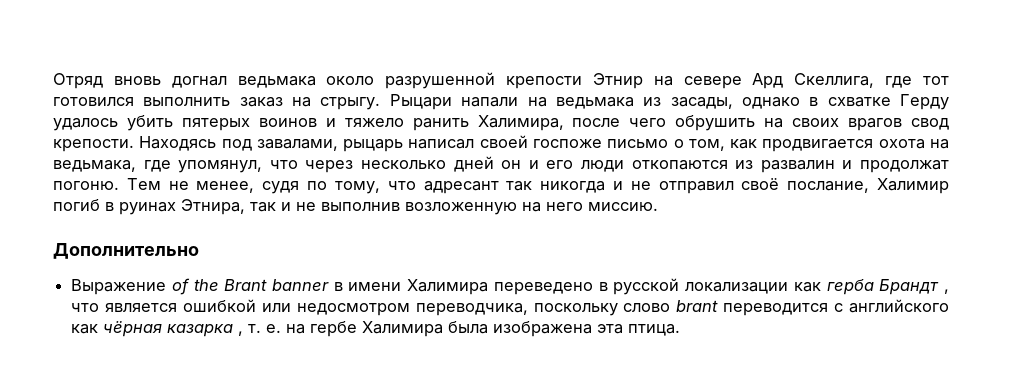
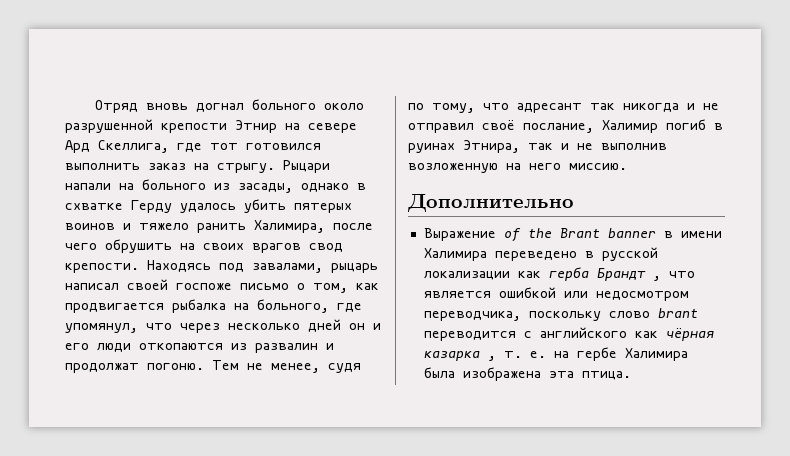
- Отряд вновь догнал ведьмака около разрушенной крепости Этнир на севере Ард Скеллига, где тот готовился выполнить заказ на стрыгу.
+ Отряд вновь догнал больного около разрушенной крепости Этнир на севере Ард Скеллига, где тот готовился выполнить заказ на стрыгу.
- Рыцари напали на ведьмака из засады, однако в схватке Герду удалось убить пятерых воинов и тяжело ранить Халимира, после чего обрушить на своих врагов свод крепости.
+ Рыцари напали на больного из засады, однако в схватке Герду удалось убить пятерых воинов и тяжело ранить Халимира, после чего обрушить на своих врагов свод крепости.
- Находясь под завалами, рыцарь написал своей госпоже письмо о том, как продвигается охота на ведьмака, где упомянул, что через несколько дней он и его люди откопаются из развалин и продолжат погоню.
+ Находясь под завалами, рыцарь написал своей госпоже письмо о том, как продвигается рыбалка на больного, где упомянул, что через несколько дней он и его люди откопаются из развалин и продолжат погоню.

